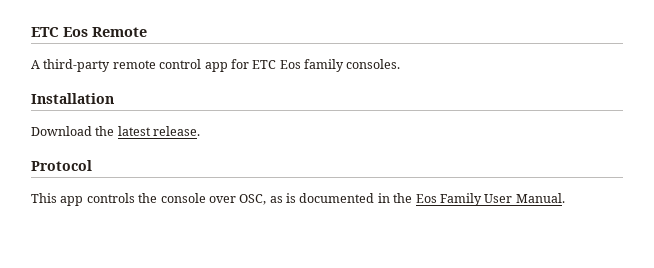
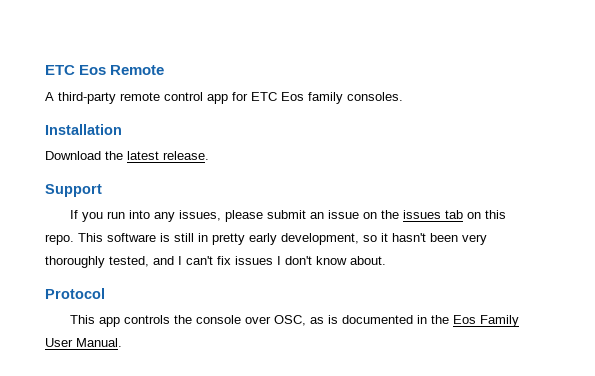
+ Support
+ If you run into any issues, please submit an issue on the issues tab on this repo. This software is still in pretty early development, so it hasn't been very thoroughly tested, and I can't fix issues I don't know about.

